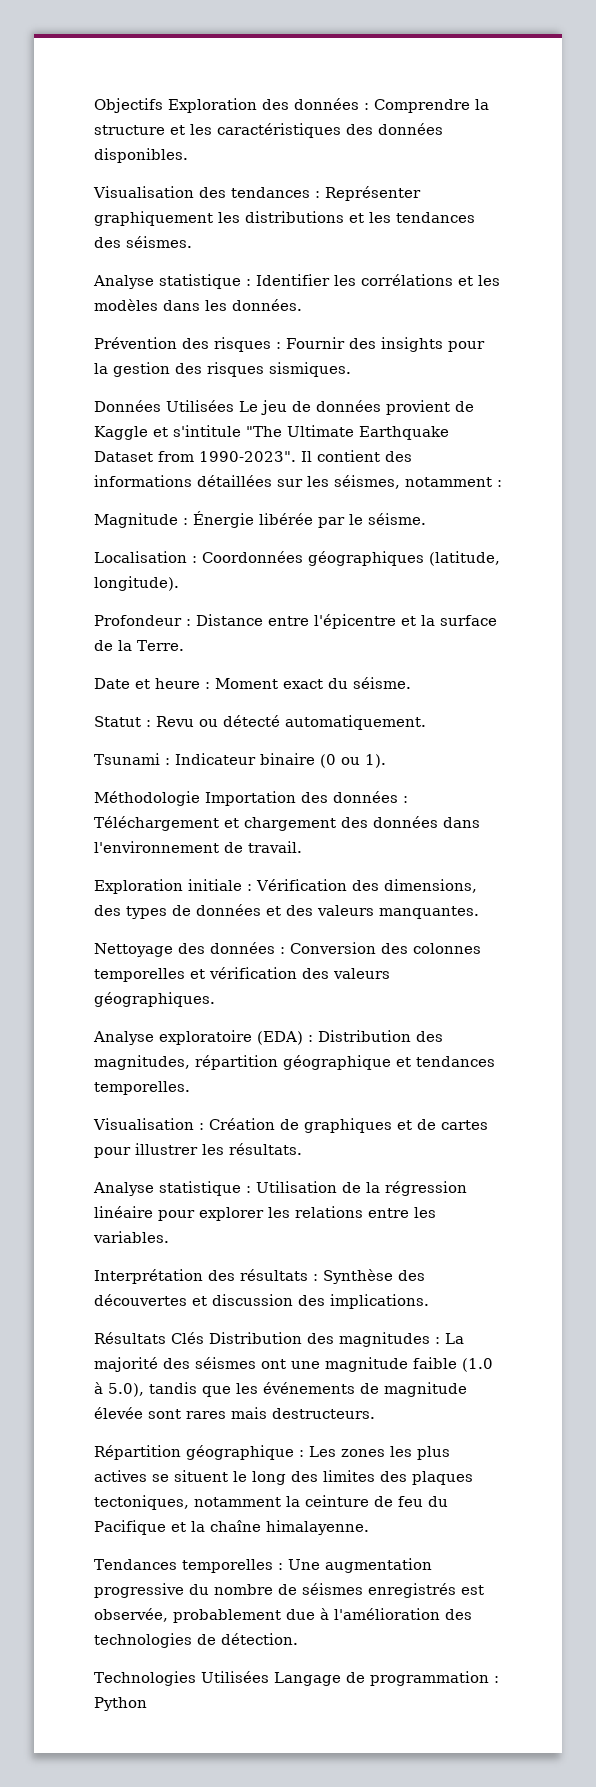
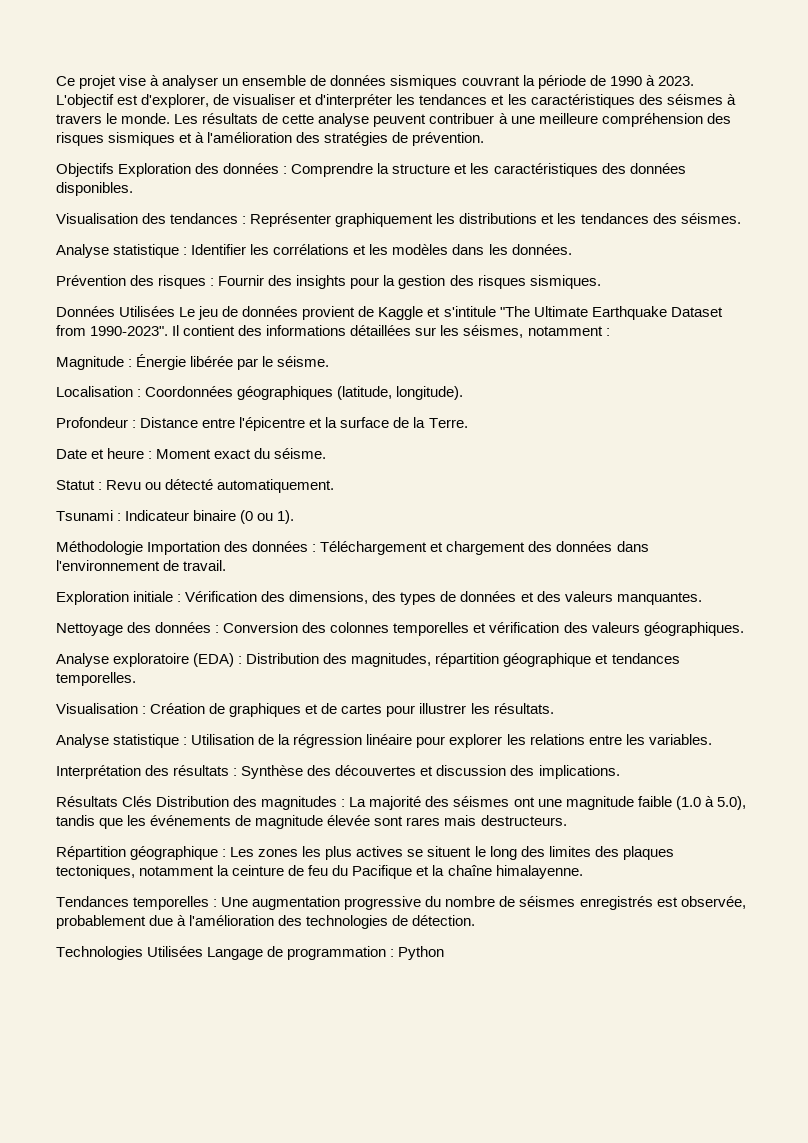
+ Ce projet vise à analyser un ensemble de données sismiques couvrant la période de 1990 à 2023. L'objectif est d'explorer, de visualiser et d'interpréter les tendances et les caractéristiques des séismes à travers le monde. Les résultats de cette analyse peuvent contribuer à une meilleure compréhension des risques sismiques et à l'amélioration des stratégies de prévention.

